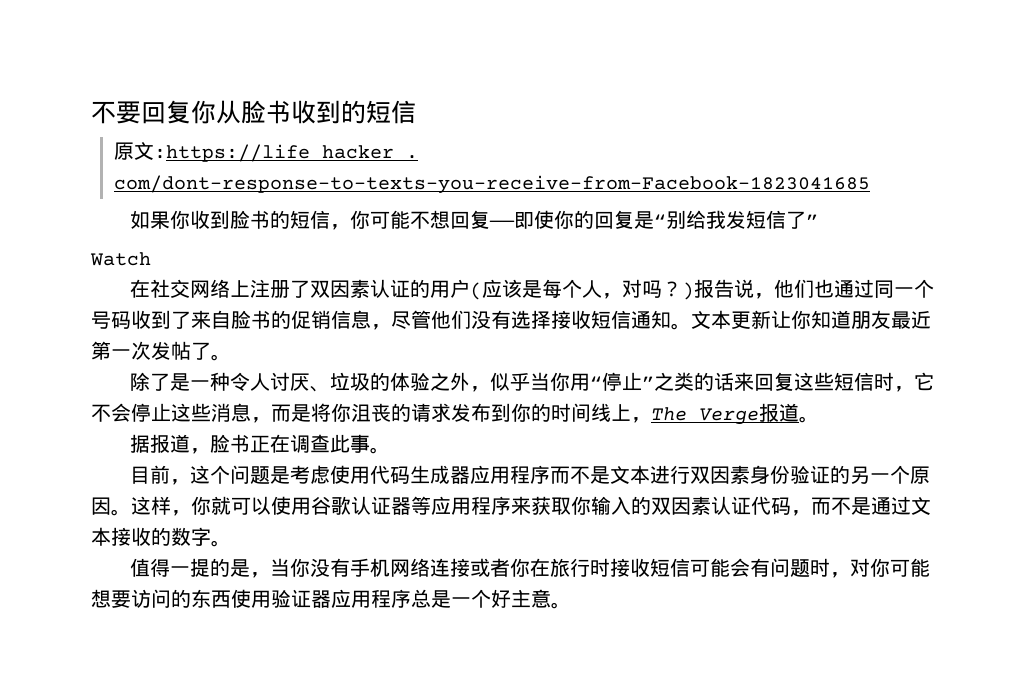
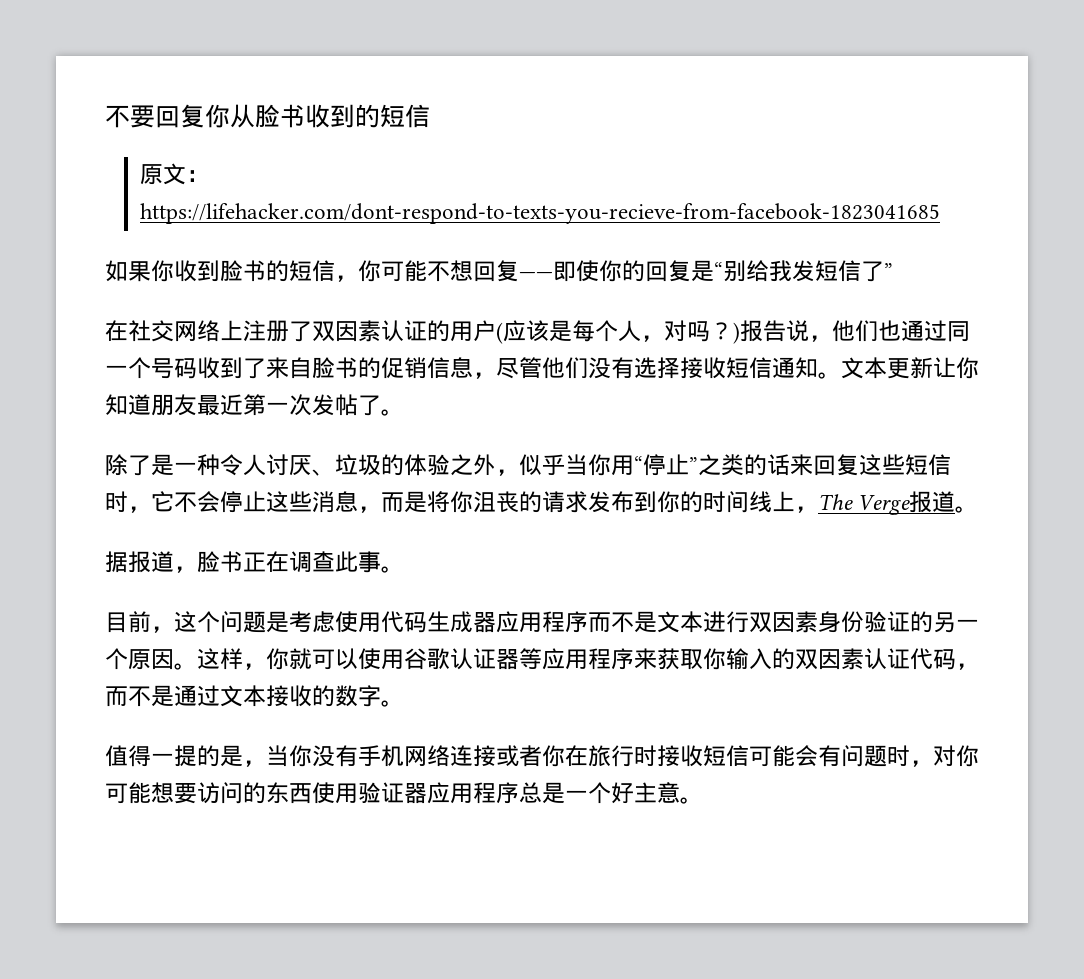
- 原文:https://life hacker . com/dont-response-to-texts-you-receive-from-Facebook-1823041685
+ 原文：https://lifehacker.com/dont-respond-to-texts-you-recieve-from-facebook-1823041685
- Watch

